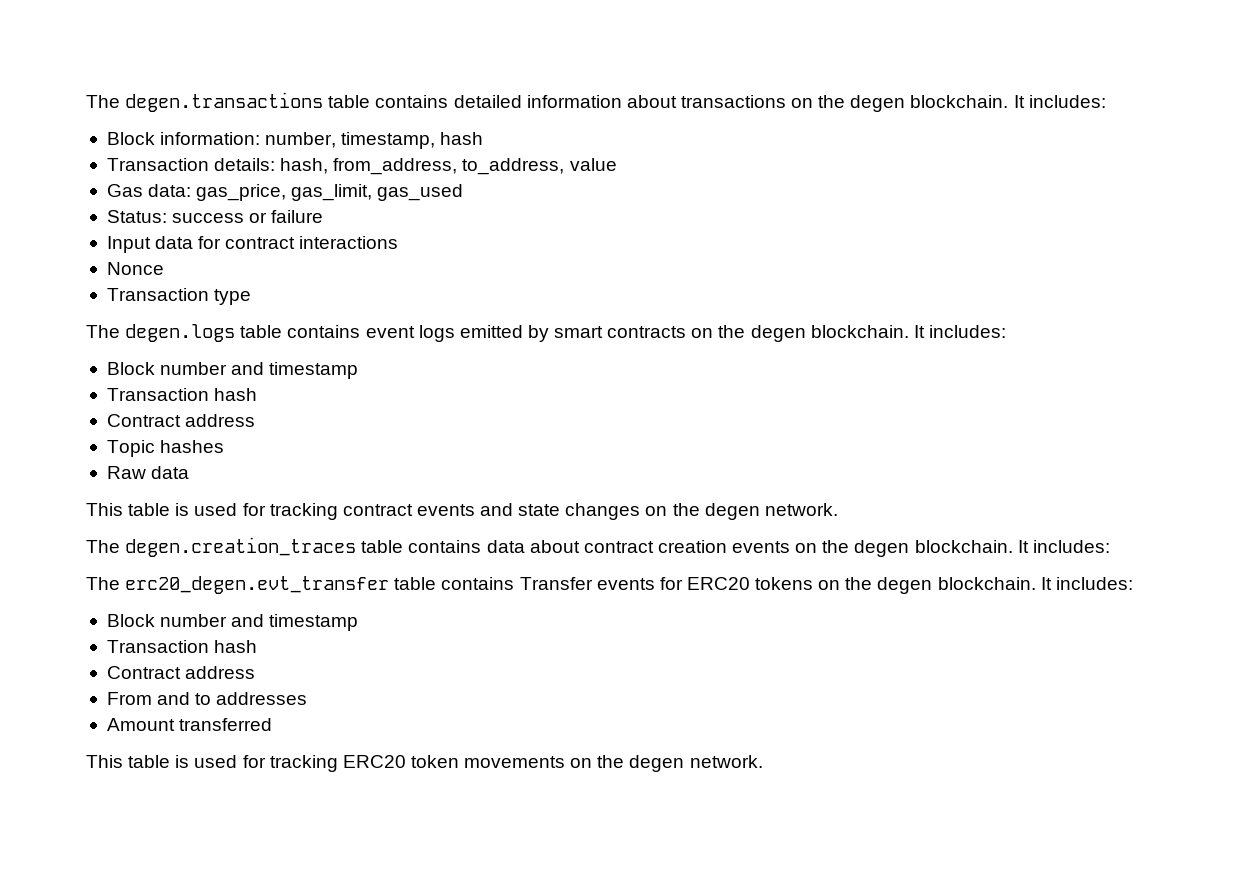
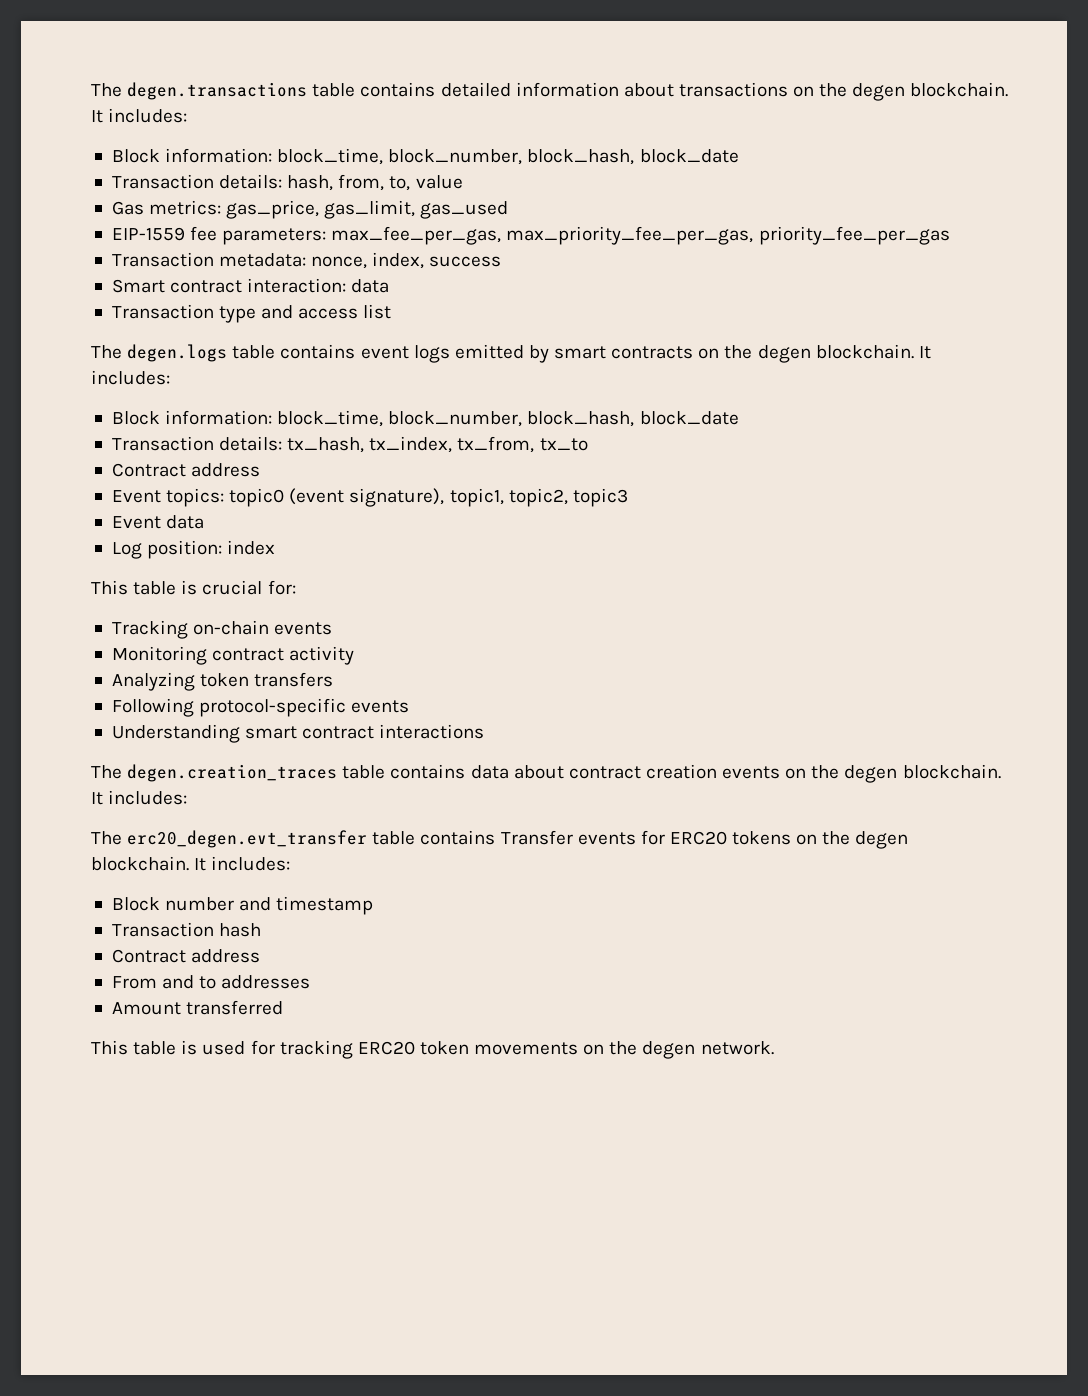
  The degen.transactions table contains detailed information about transactions on the degen blockchain. It includes:
- Block information: number, timestamp, hash
+ Block information: block_time, block_number, block_hash, block_date
- Transaction details: hash, from_address, to_address, value
+ Transaction details: hash, from, to, value
- Gas data: gas_price, gas_limit, gas_used
+ Gas metrics: gas_price, gas_limit, gas_used
- Status: success or failure
- Input data for contract interactions
- Nonce
+ EIP-1559 fee parameters: max_fee_per_gas, max_priority_fee_per_gas, priority_fee_per_gas
+ Transaction metadata: nonce, index, success
+ Smart contract interaction: data
- Transaction type
+ Transaction type and access list
  The degen.logs table contains event logs emitted by smart contracts on the degen blockchain. It includes:
- Block number and timestamp
- Transaction hash
+ Block information: block_time, block_number, block_hash, block_date
+ Transaction details: tx_hash, tx_index, tx_from, tx_to
  Contract address
- Topic hashes
- Raw data
- This table is used for tracking contract events and state changes on the degen network.
+ Event topics: topic0 (event signature), topic1, topic2, topic3
+ Event data
+ Log position: index
+ This table is crucial for:
+ Tracking on-chain events
+ Monitoring contract activity
+ Analyzing token transfers
+ Following protocol-specific events
+ Understanding smart contract interactions

